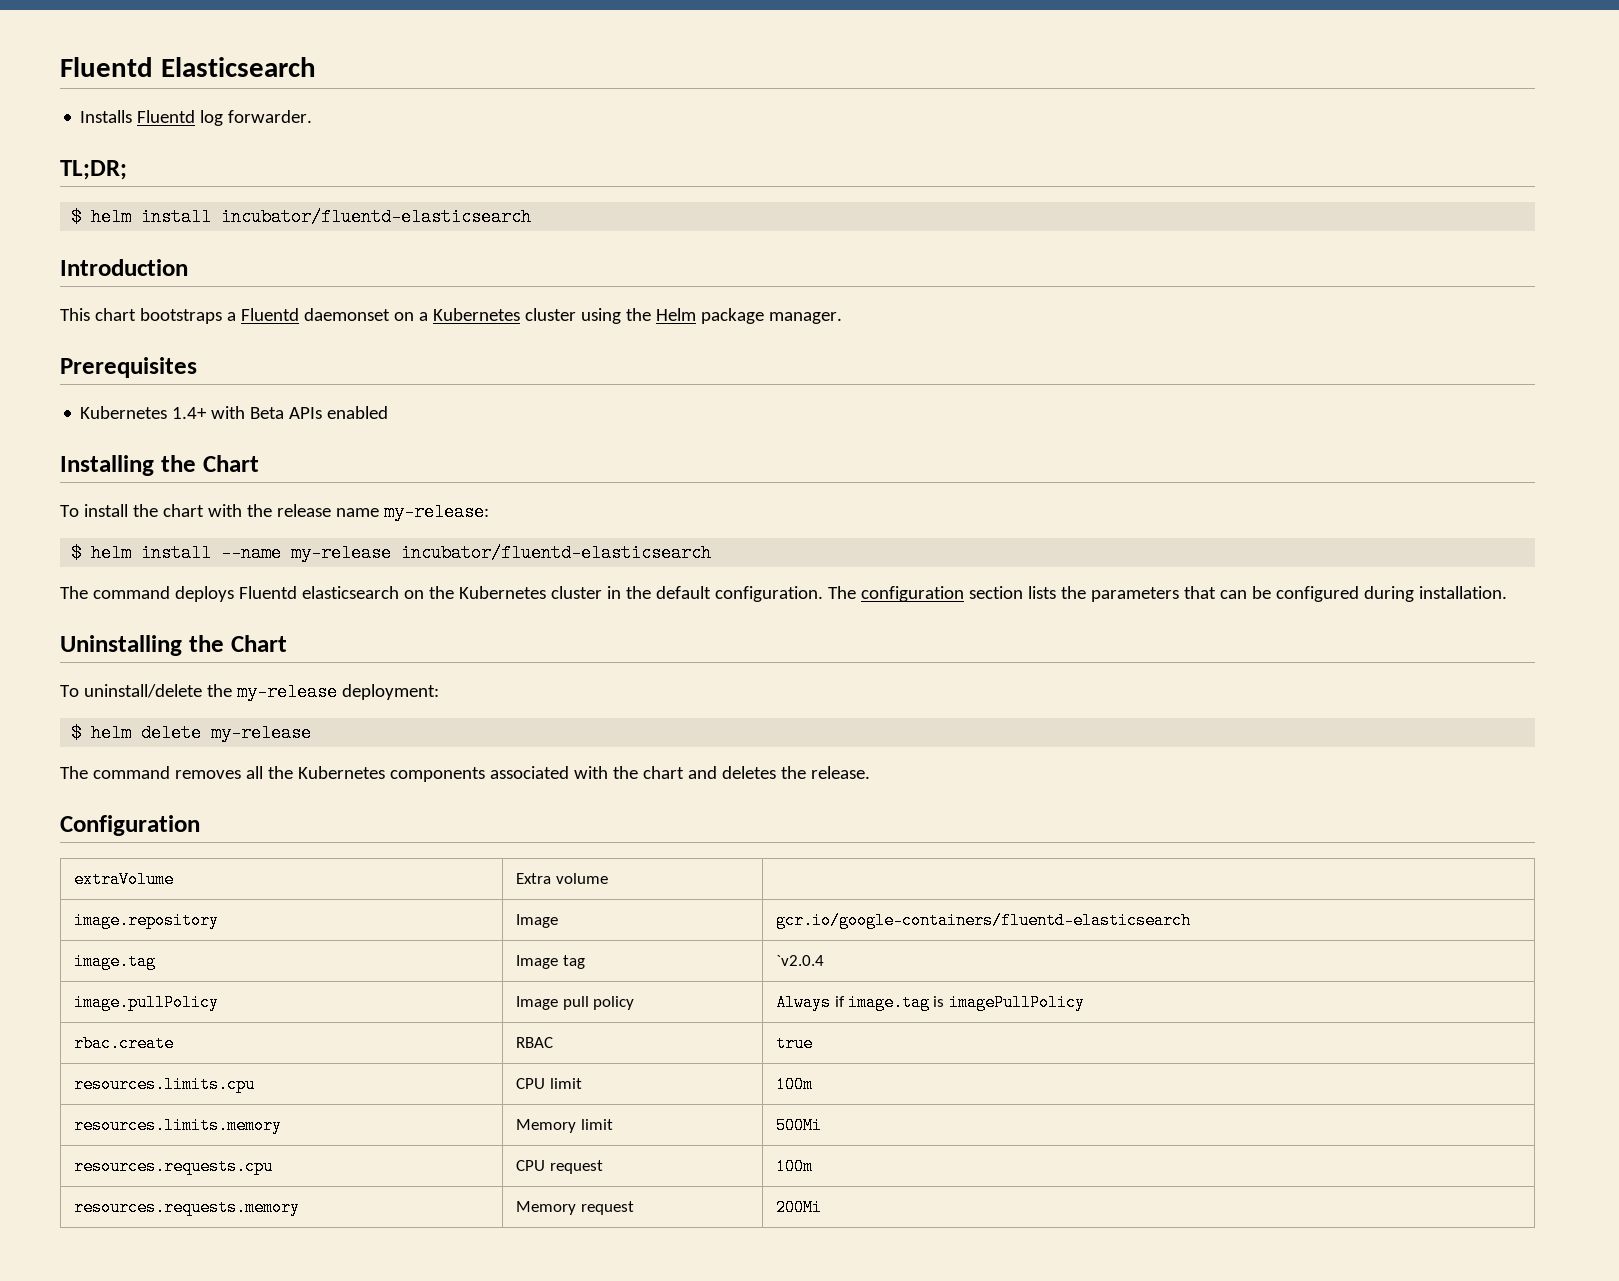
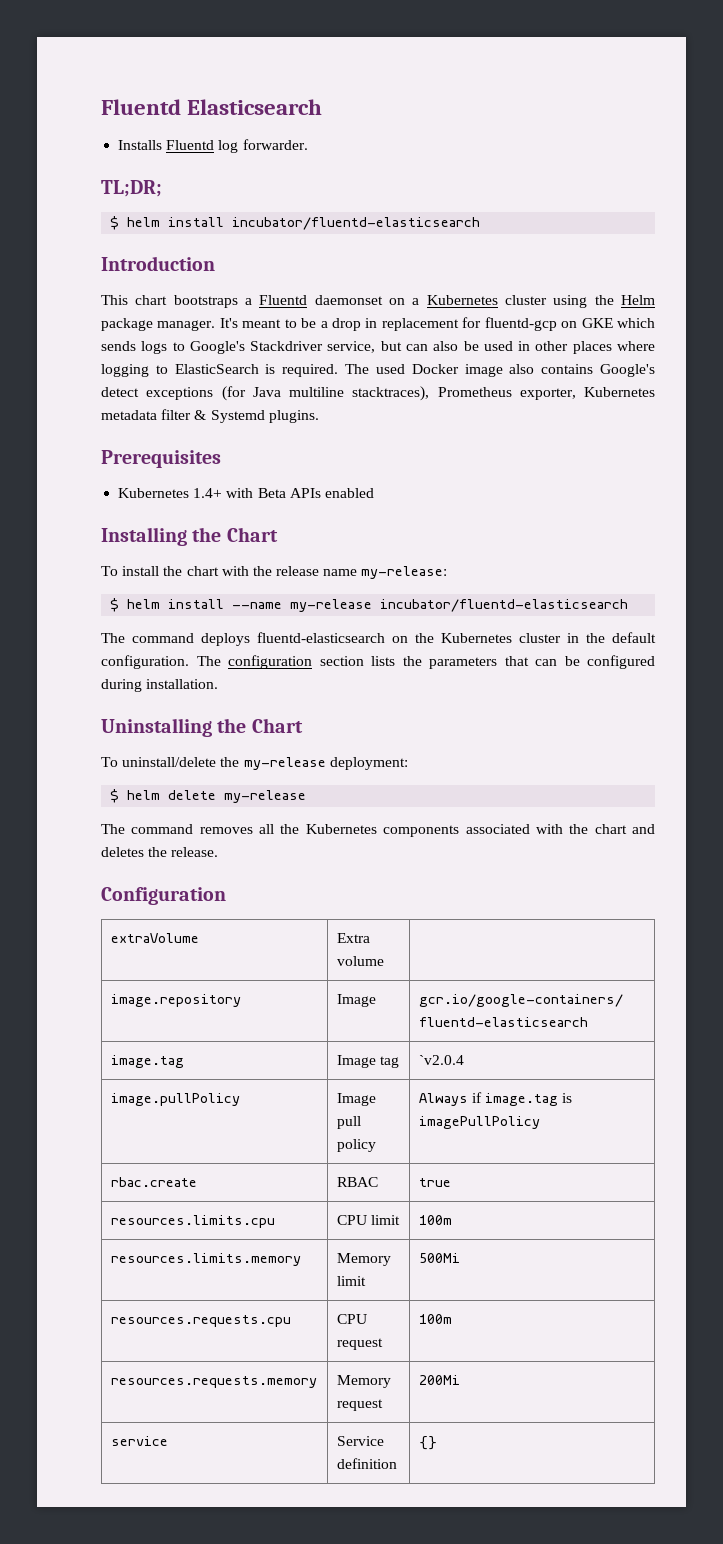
+ It's meant to be a drop in replacement for fluentd-gcp on GKE which sends logs to Google's Stackdriver service, but can also be used in other places where logging to ElasticSearch is required. The used Docker image also contains Google's detect exceptions (for Java multiline stacktraces), Prometheus exporter, Kubernetes metadata filter & Systemd plugins.
- The command deploys Fluentd elasticsearch on the Kubernetes cluster in the default configuration.
+ The command deploys fluentd-elasticsearch on the Kubernetes cluster in the default configuration.
+ service | Service definition | {}

